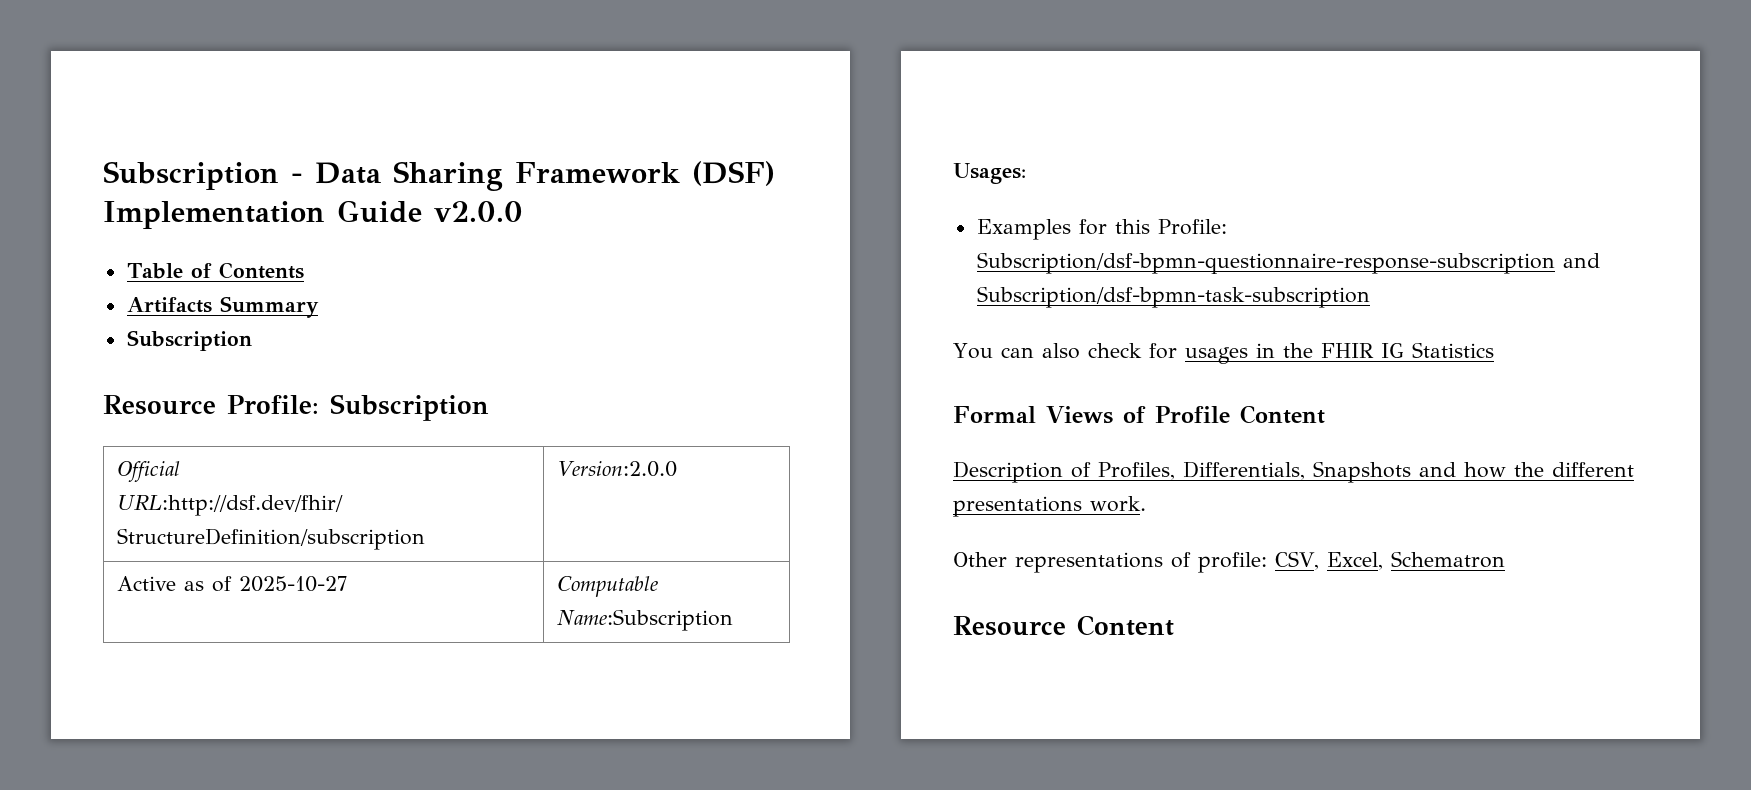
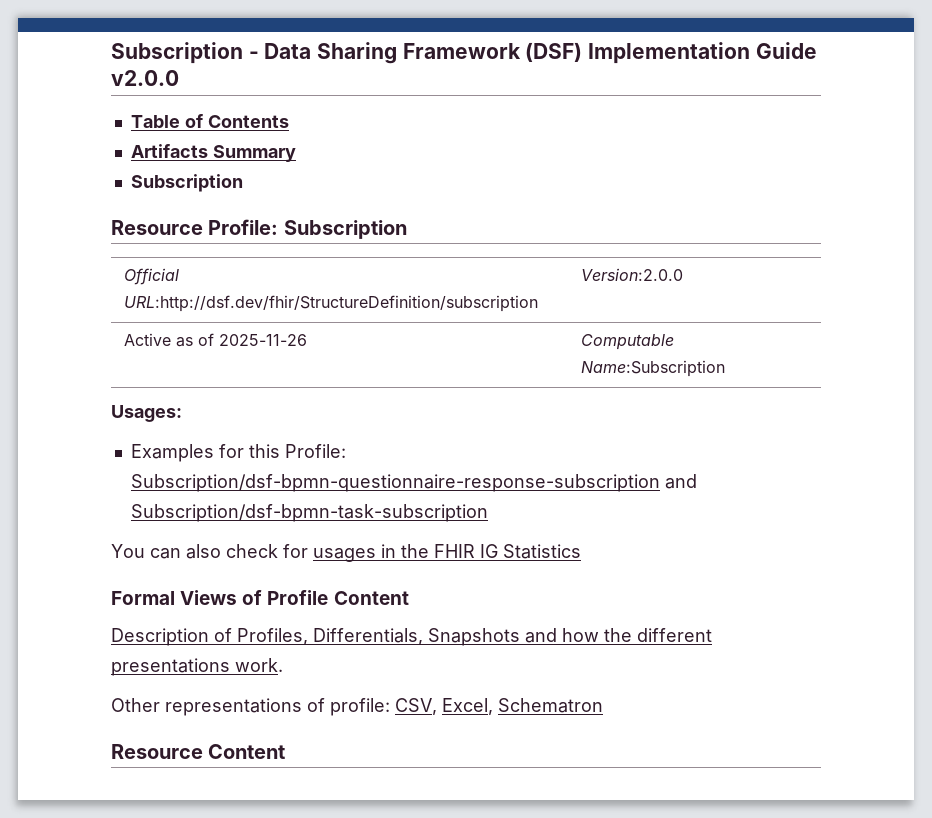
- Active as of 2025-10-27 | Computable Name:Subscription
+ Active as of 2025-11-26 | Computable Name:Subscription

